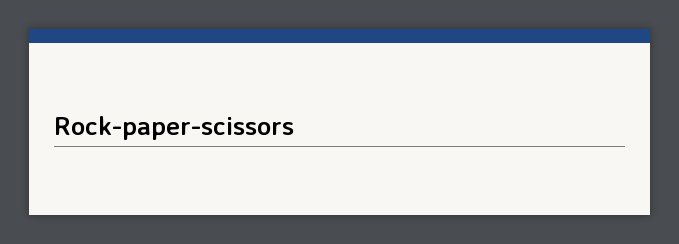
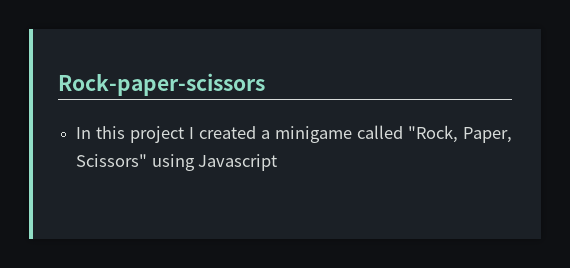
+ In this project I created a minigame called "Rock, Paper, Scissors" using Javascript

